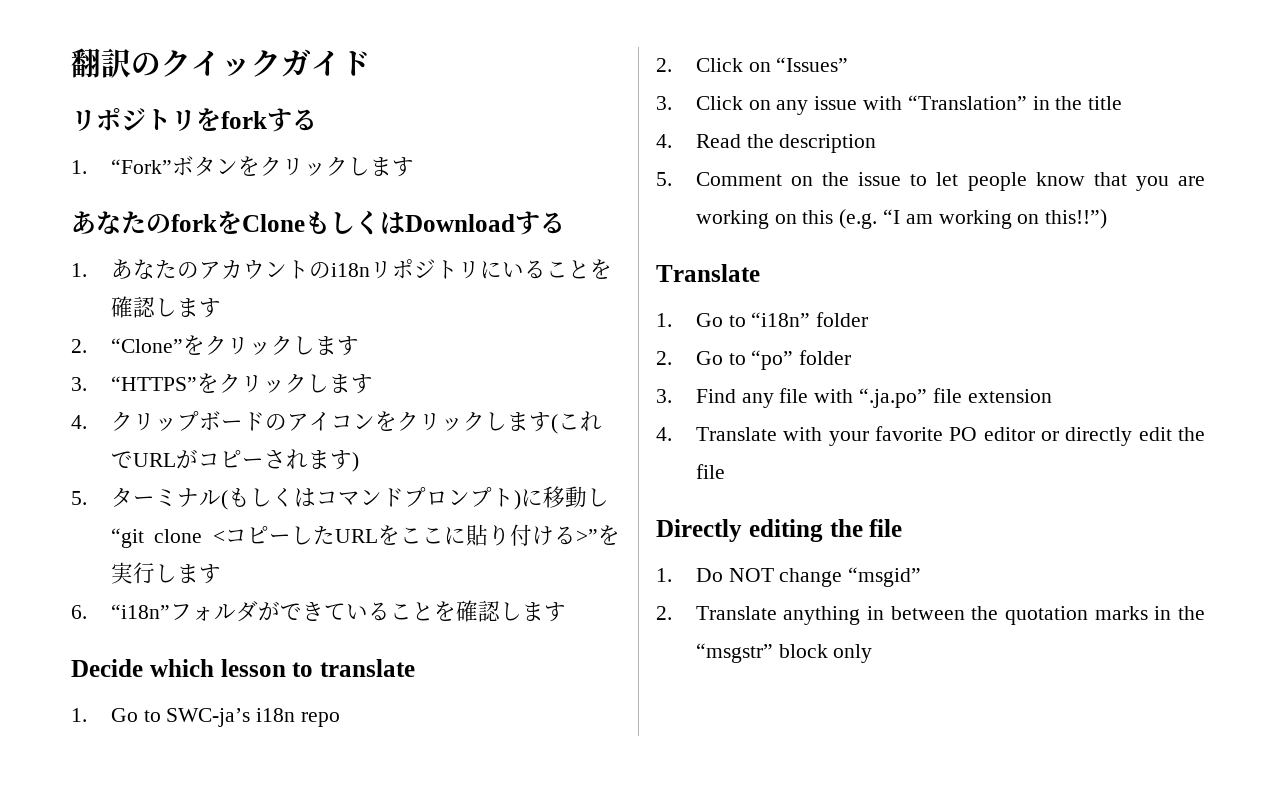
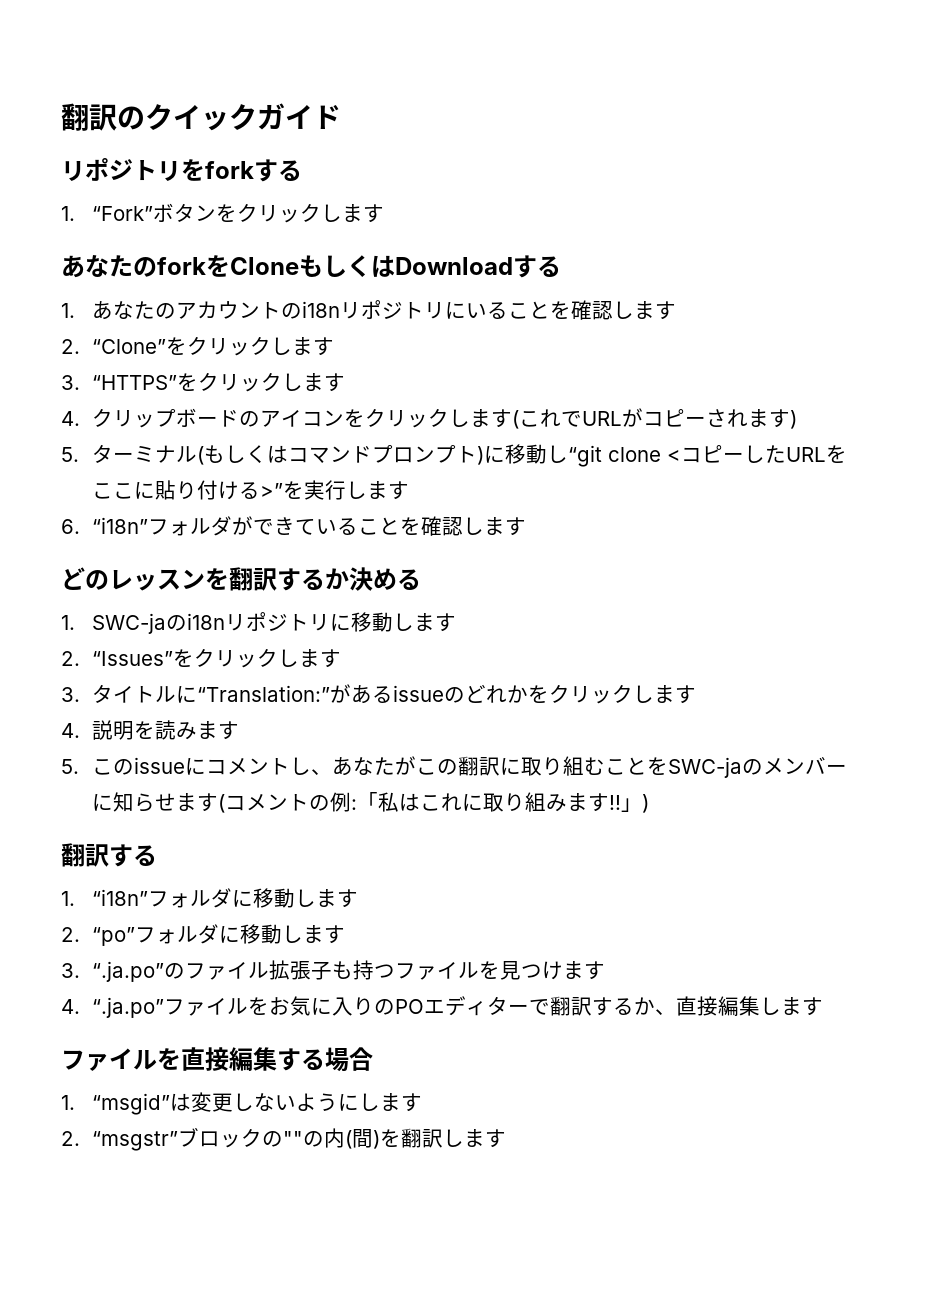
- Decide which lesson to translate
- 1. Go to SWC-ja’s i18n repo
- 2. Click on “Issues”
- 3. Click on any issue with “Translation” in the title
- 4. Read the description
- 5. Comment on the issue to let people know that you are working on this (e.g. “I am working on this!!”)
- Translate
- 1. Go to “i18n” folder
- 2. Go to “po” folder
- 3. Find any file with “.ja.po” file extension
- 4. Translate with your favorite PO editor or directly edit the file
- Directly editing the file
- 1. Do NOT change “msgid”
- 2. Translate anything in between the quotation marks in the “msgstr” block only
+ どのレッスンを翻訳するか決める
+ 1. SWC-jaのi18nリポジトリに移動します
+ 2. “Issues”をクリックします
+ 3.タイトルに“Translation:”があるissueのどれかをクリックします
+ 4.説明を読みます
+ 5.このissueにコメントし、あなたがこの翻訳に取り組むことをSWC-jaのメンバーに知らせます(コメントの例:「私はこれに取り組みます!!」)
+ 翻訳する
+ 1. “i18n”フォルダに移動します
+ 2. “po”フォルダに移動します
+ 3. “.ja.po”のファイル拡張子も持つファイルを見つけます
+ 4. “.ja.po”ファイルをお気に入りのPOエディターで翻訳するか、直接編集します
+ ファイルを直接編集する場合
+ 1. “msgid”は変更しないようにします
+ 2. “msgstr”ブロックの""の内(間)を翻訳します

